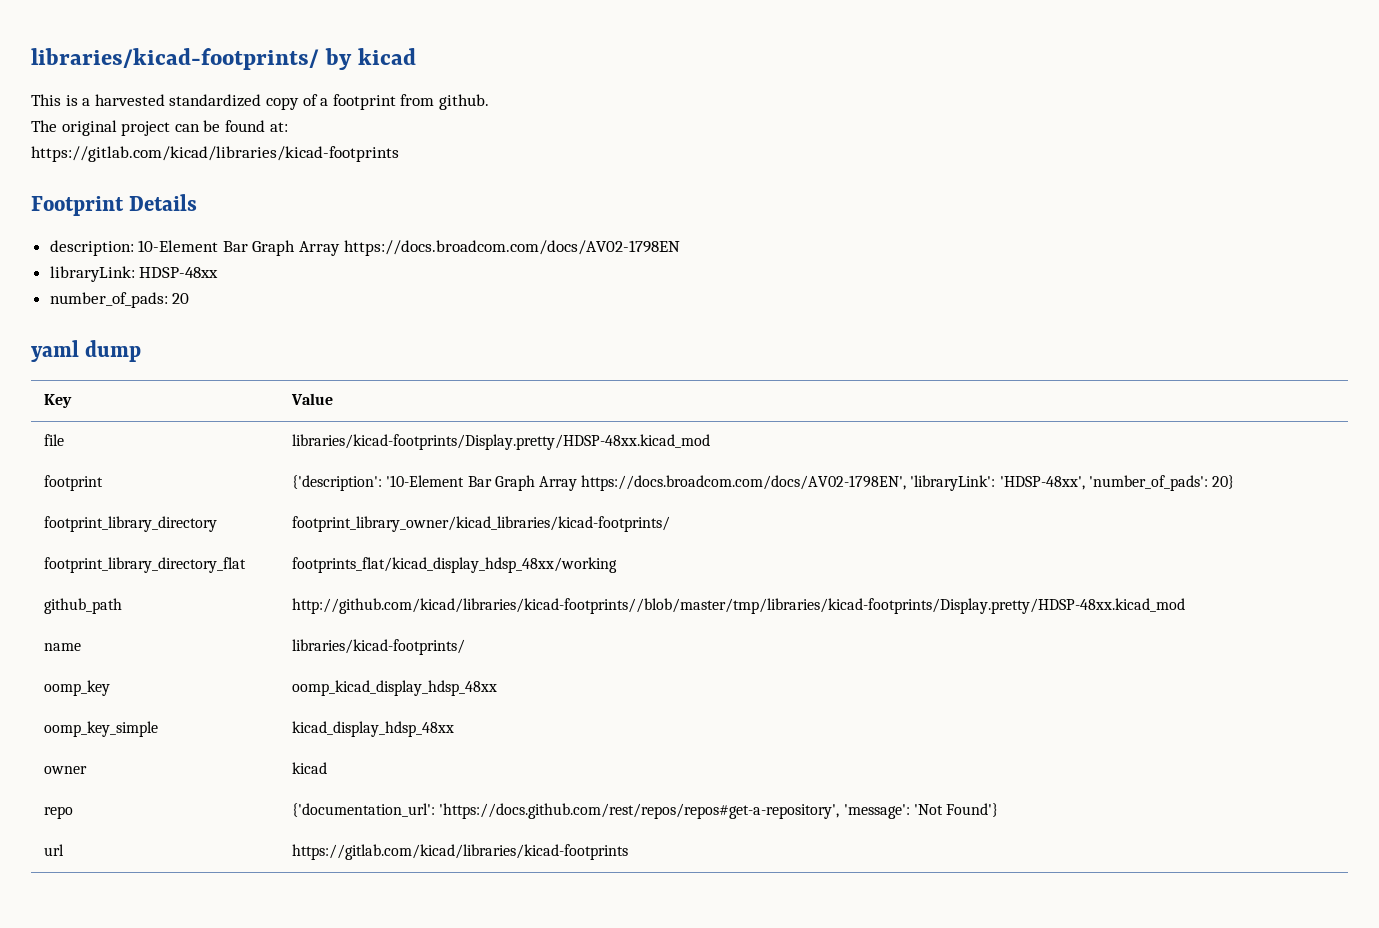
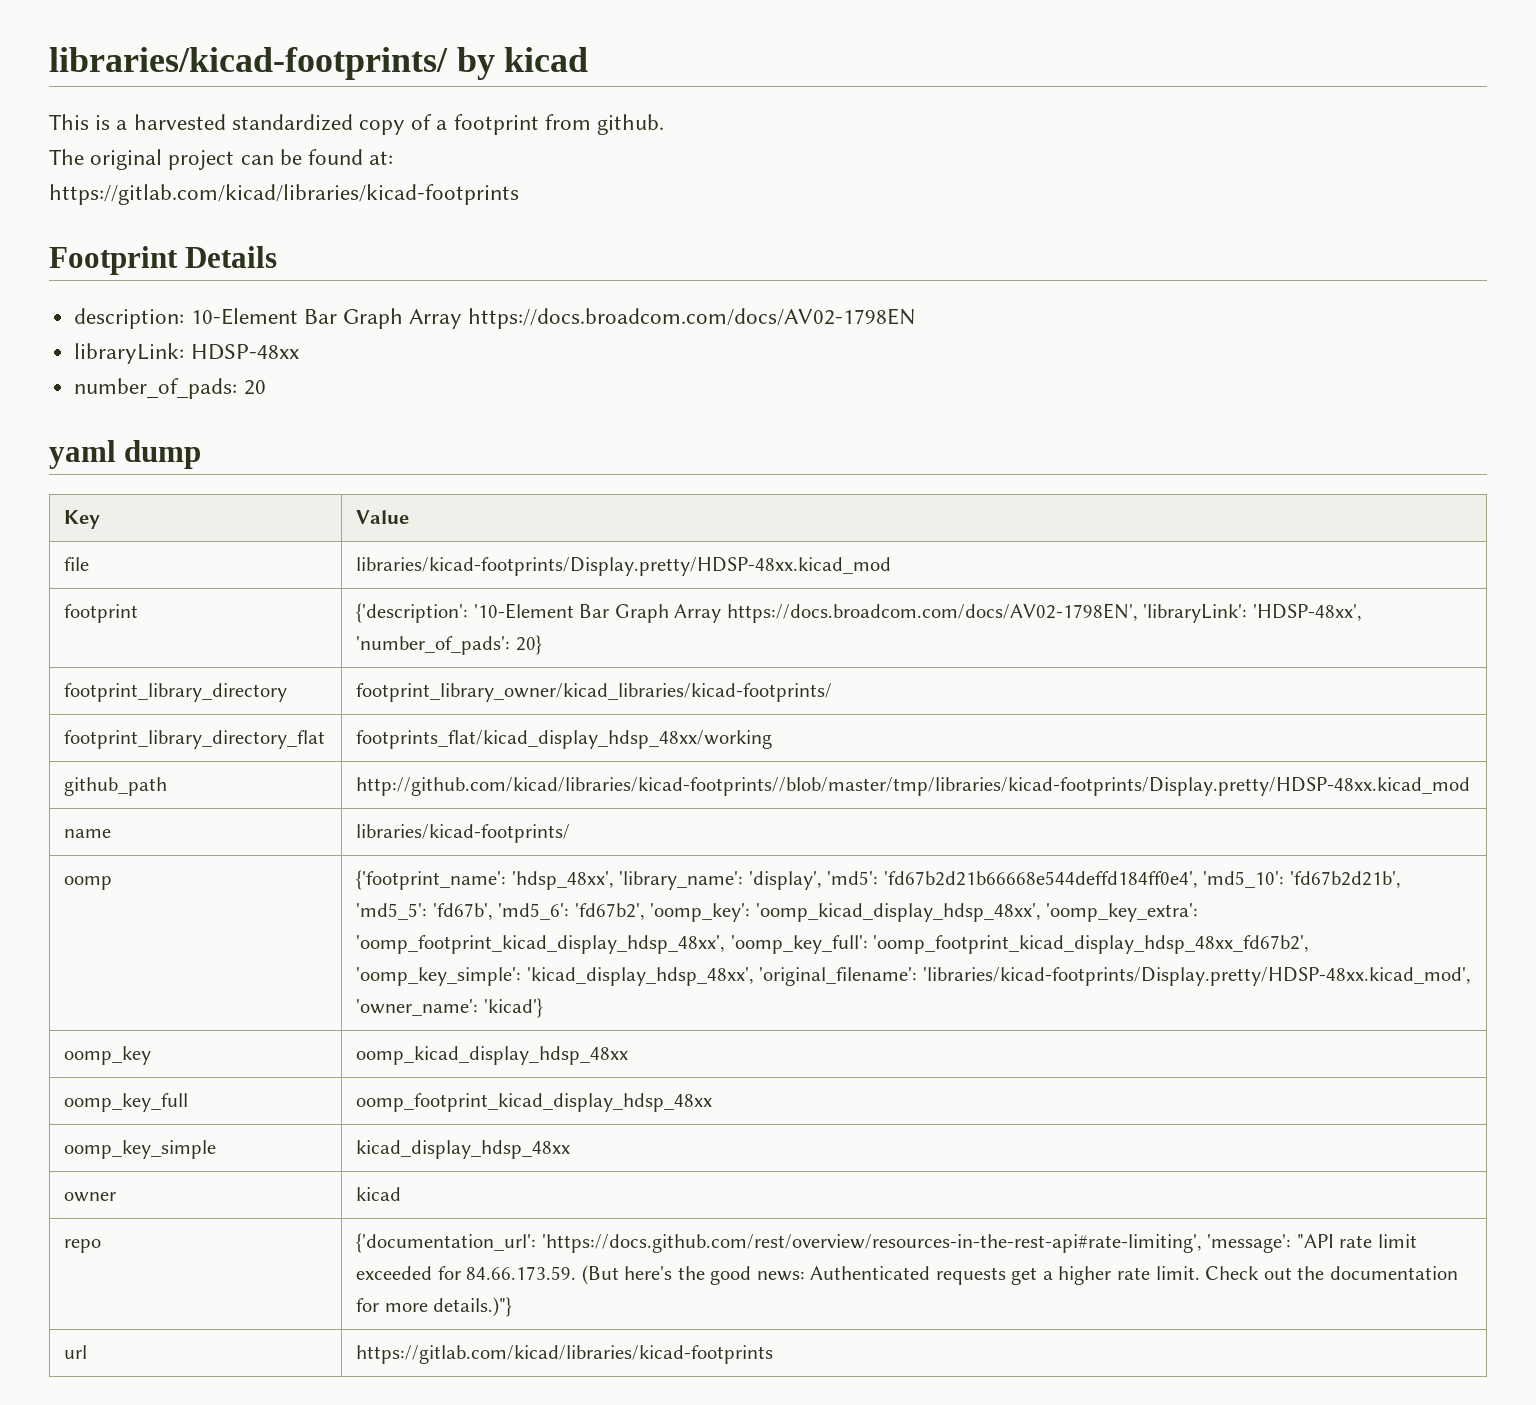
+ oomp | {'footprint_name': 'hdsp_48xx', 'library_name': 'display', 'md5': 'fd67b2d21b66668e544deffd184ff0e4', 'md5_10': 'fd67b2d21b', 'md5_5': 'fd67b', 'md5_6': 'fd67b2', 'oomp_key': 'oomp_kicad_display_hdsp_48xx', 'oomp_key_extra': 'oomp_footprint_kicad_display_hdsp_48xx', 'oomp_key_full': 'oomp_footprint_kicad_display_hdsp_48xx_fd67b2', 'oomp_key_simple': 'kicad_display_hdsp_48xx', 'original_filename': 'libraries/kicad-footprints/Display.pretty/HDSP-48xx.kicad_mod', 'owner_name': 'kicad'}
+ oomp_key_full | oomp_footprint_kicad_display_hdsp_48xx
- repo | {'documentation_url': 'https://docs.github.com/rest/repos/repos#get-a-repository', 'message': 'Not Found'}
+ repo | {'documentation_url': 'https://docs.github.com/rest/overview/resources-in-the-rest-api#rate-limiting', 'message': "API rate limit exceeded for 84.66.173.59. (But here's the good news: Authenticated requests get a higher rate limit. Check out the documentation for more details.)"}

